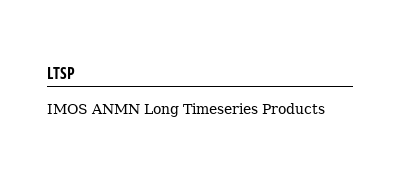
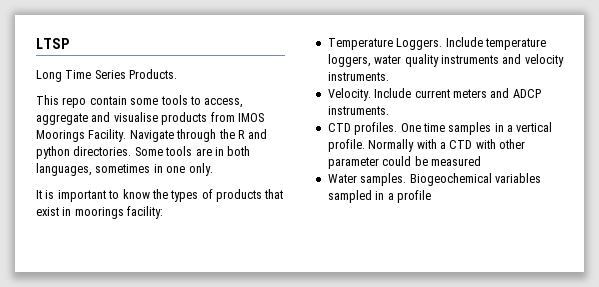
- IMOS ANMN Long Timeseries Products
+ Long Time Series Products.
+ This repo contain some tools to access, aggregate and visualise products from IMOS Moorings Facility. Navigate through the R and python directories. Some tools are in both languages, sometimes in one only.
+ It is important to know the types of products that exist in moorings facility:
+ Temperature Loggers. Include temperature loggers, water quality instruments and velocity instruments.
+ Velocity. Include current meters and ADCP instruments.
+ CTD profiles. One time samples in a vertical profile. Normally with a CTD with other parameter could be measured
+ Water samples. Biogeochemical variables sampled in a profile

